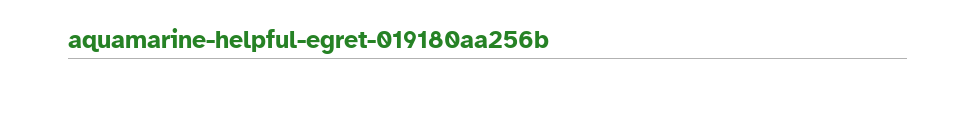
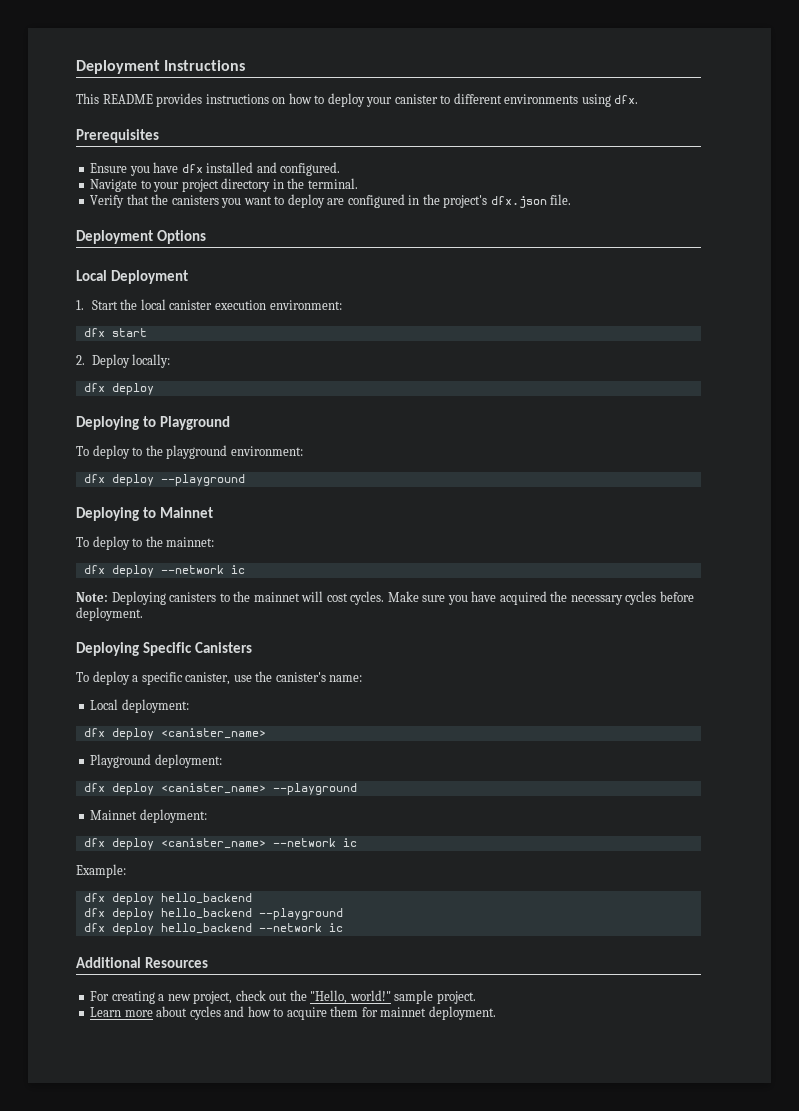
- aquamarine-helpful-egret-019180aa256b
+ Deployment Instructions
+ This README provides instructions on how to deploy your canister to different environments using dfx.
+ Prerequisites
+ Ensure you have dfx installed and configured.
+ Navigate to your project directory in the terminal.
+ Verify that the canisters you want to deploy are configured in the project's dfx.json file.
+ Deployment Options
+ Local Deployment
+ 1. Start the local canister execution environment:
+ dfx start
+ 2. Deploy locally:
+ dfx deploy
+ Deploying to Playground
+ To deploy to the playground environment:
+ dfx deploy --playground
+ Deploying to Mainnet
+ To deploy to the mainnet:
+ dfx deploy --network ic
+ Note: Deploying canisters to the mainnet will cost cycles. Make sure you have acquired the necessary cycles before deployment.
+ Deploying Specific Canisters
+ To deploy a specific canister, use the canister's name:
+ Local deployment:
+ dfx deploy <canister_name>
+ Playground deployment:
+ dfx deploy <canister_name> --playground
+ Mainnet deployment:
+ dfx deploy <canister_name> --network ic
+ Example:
+ dfx deploy hello_backend
+ dfx deploy hello_backend --playground
+ dfx deploy hello_backend --network ic
+ Additional Resources
+ For creating a new project, check out the "Hello, world!" sample project.
+ Learn more about cycles and how to acquire them for mainnet deployment.

